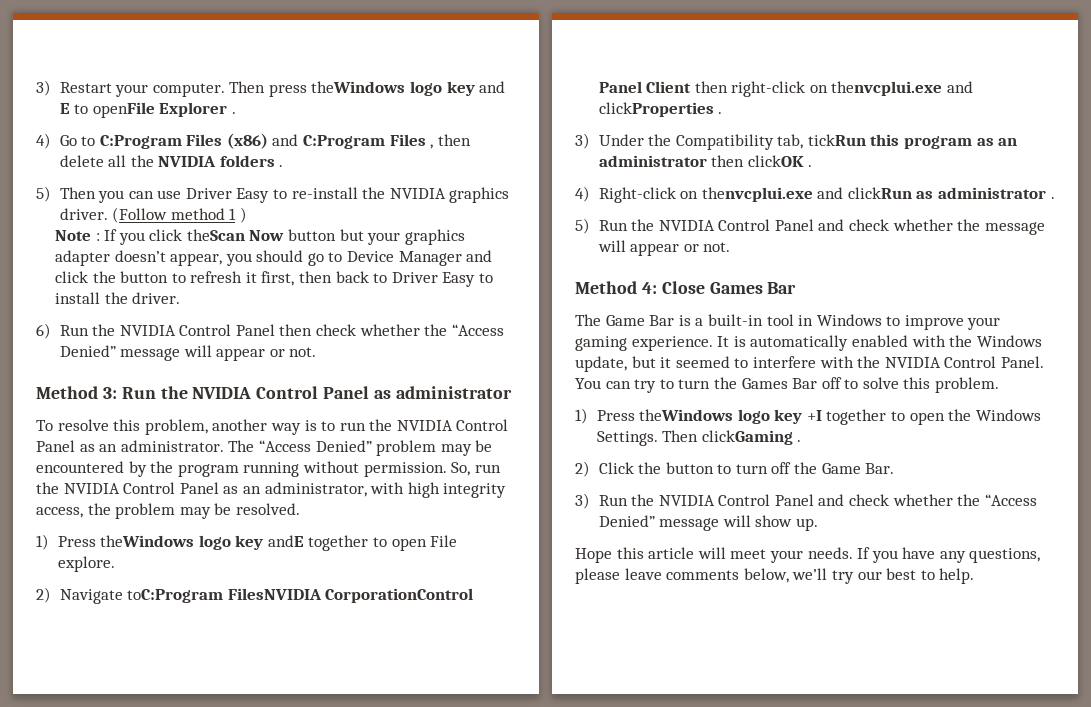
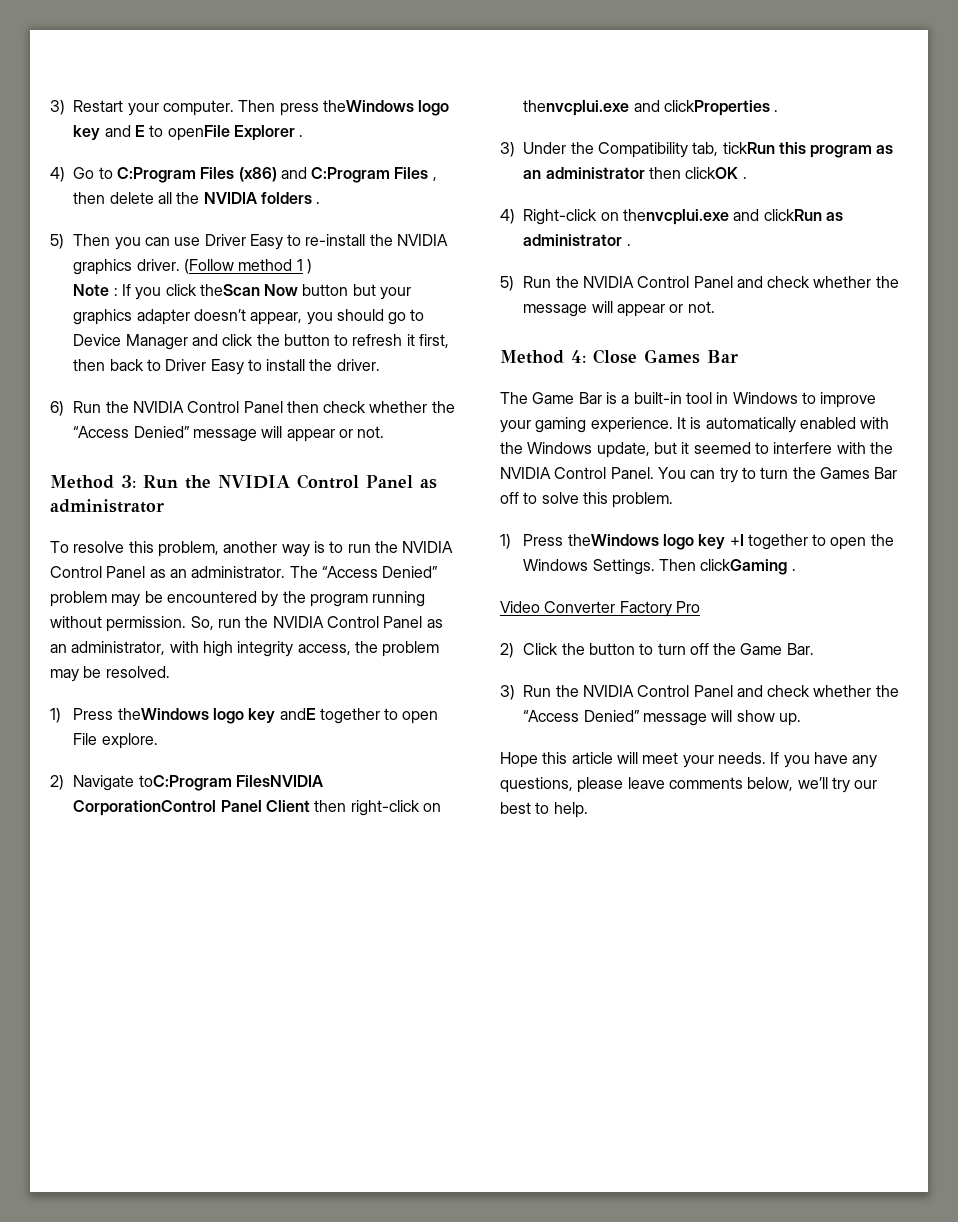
+ Video Converter Factory Pro

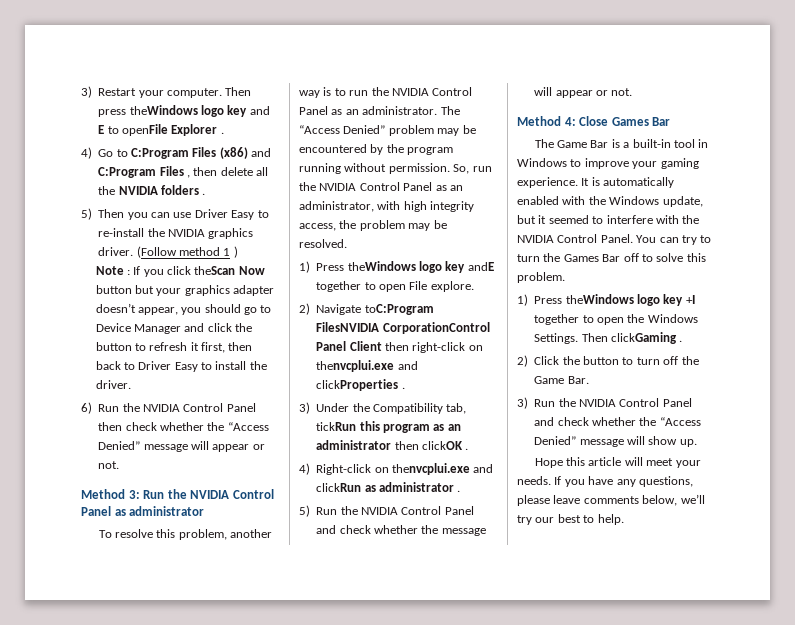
- Video Converter Factory Pro

